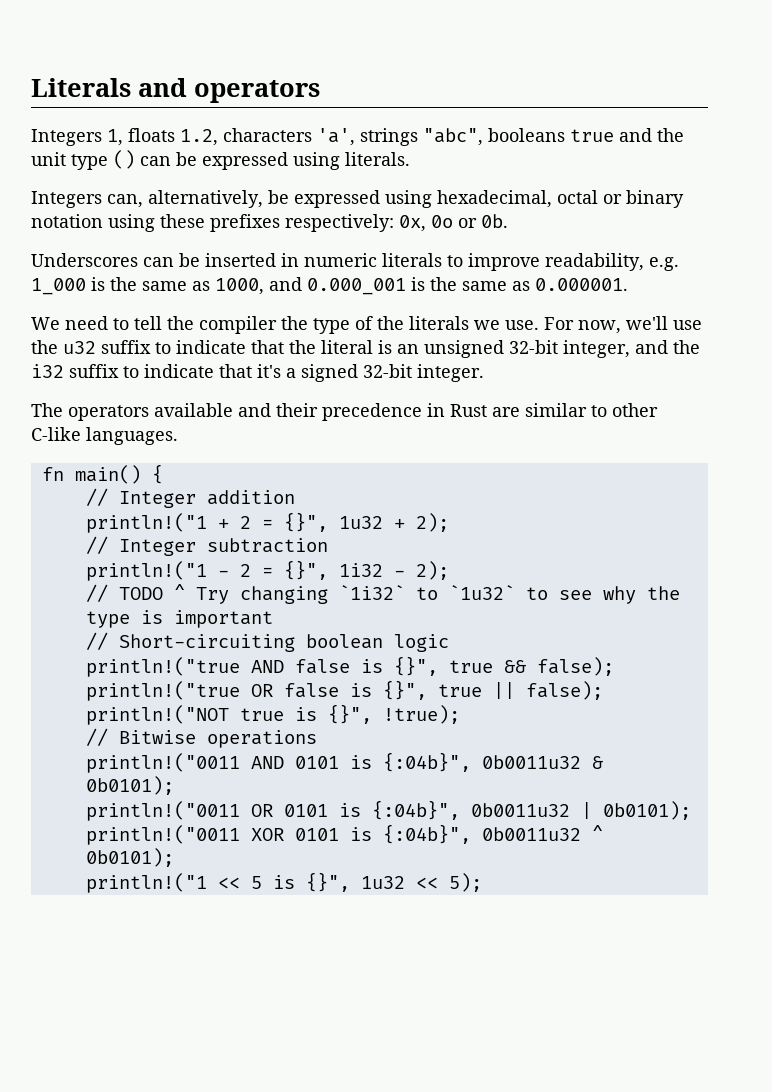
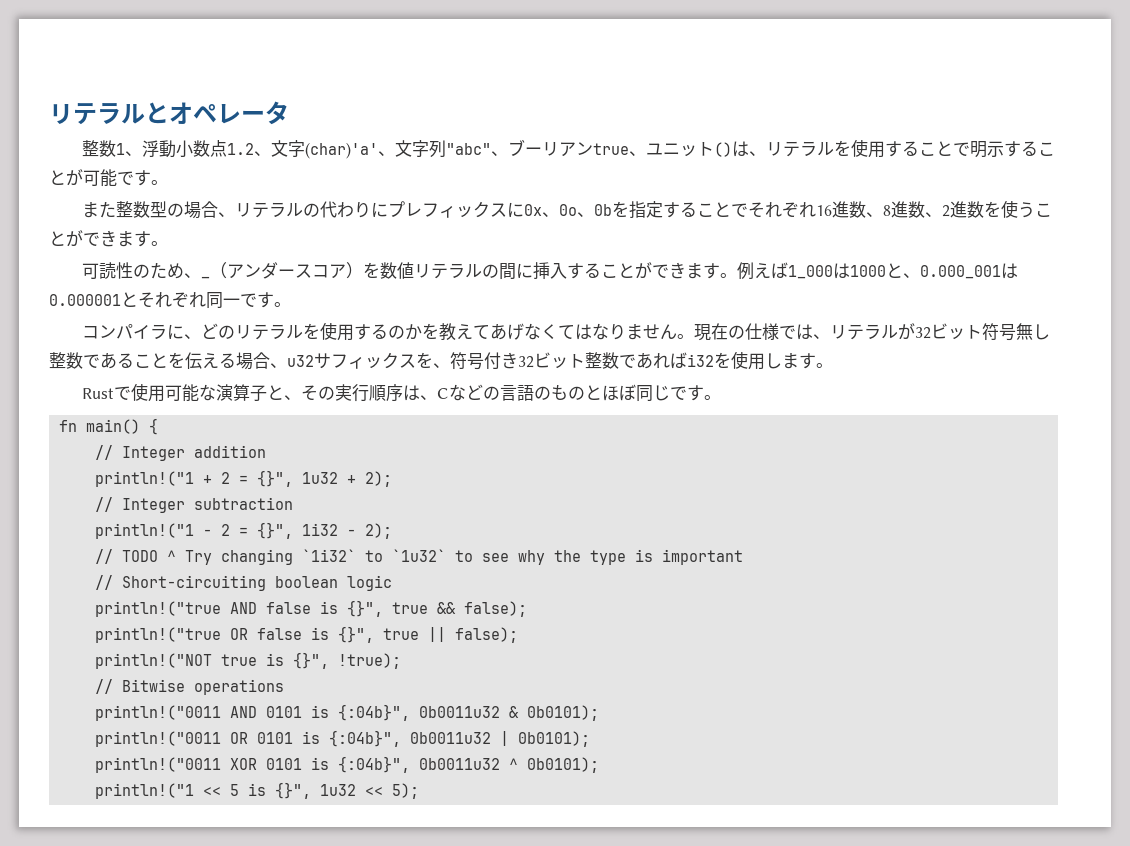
- Literals and operators
- Integers 1, floats 1.2, characters 'a', strings "abc", booleans true and the unit type () can be expressed using literals.
- Integers can, alternatively, be expressed using hexadecimal, octal or binary notation using these prefixes respectively: 0x, 0o or 0b.
- Underscores can be inserted in numeric literals to improve readability, e.g. 1_000 is the same as 1000, and 0.000_001 is the same as 0.000001.
- We need to tell the compiler the type of the literals we use. For now, we'll use the u32 suffix to indicate that the literal is an unsigned 32-bit integer, and the i32 suffix to indicate that it's a signed 32-bit integer.
- The operators available and their precedence in Rust are similar to other C-like languages.
+ リテラルとオペレータ
+ 整数1、浮動小数点1.2、文字(char)'a'、文字列"abc"、ブーリアンtrue、ユニット()は、リテラルを使用することで明示することが可能です。
+ また整数型の場合、リテラルの代わりにプレフィックスに0x、0o、0bを指定することでそれぞれ16進数、8進数、2進数を使うことができます。
+ 可読性のため、_（アンダースコア）を数値リテラルの間に挿入することができます。例えば1_000は1000と、0.000_001は0.000001とそれぞれ同一です。
+ コンパイラに、どのリテラルを使用するのかを教えてあげなくてはなりません。現在の仕様では、リテラルが32ビット符号無し整数であることを伝える場合、u32サフィックスを、符号付き32ビット整数であればi32を使用します。
+ Rustで使用可能な演算子と、その実行順序は、Cなどの言語のものとほぼ同じです。

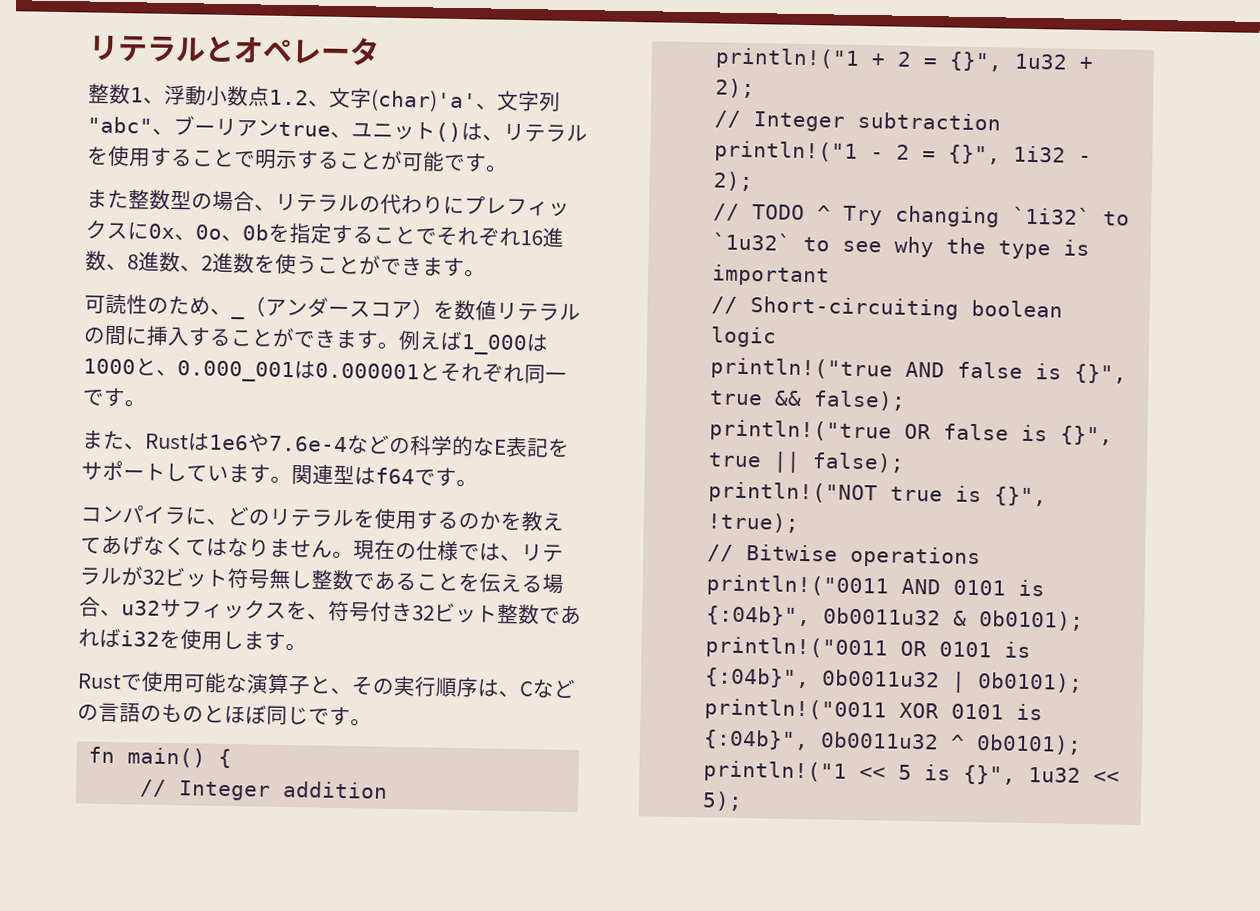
+ また、Rustは1e6や7.6e-4などの科学的なE表記をサポートしています。関連型はf64です。

